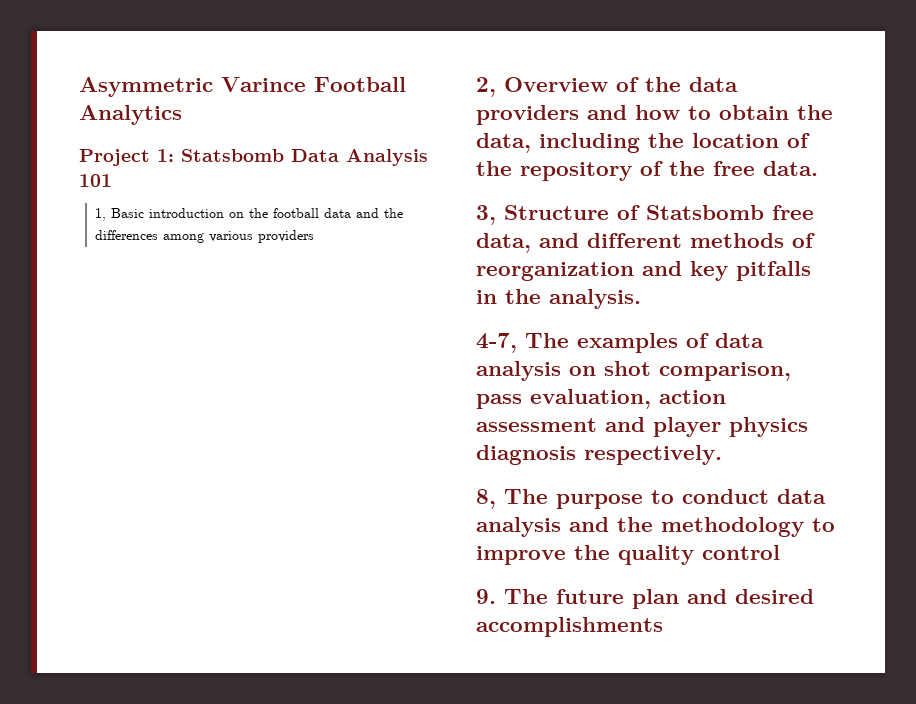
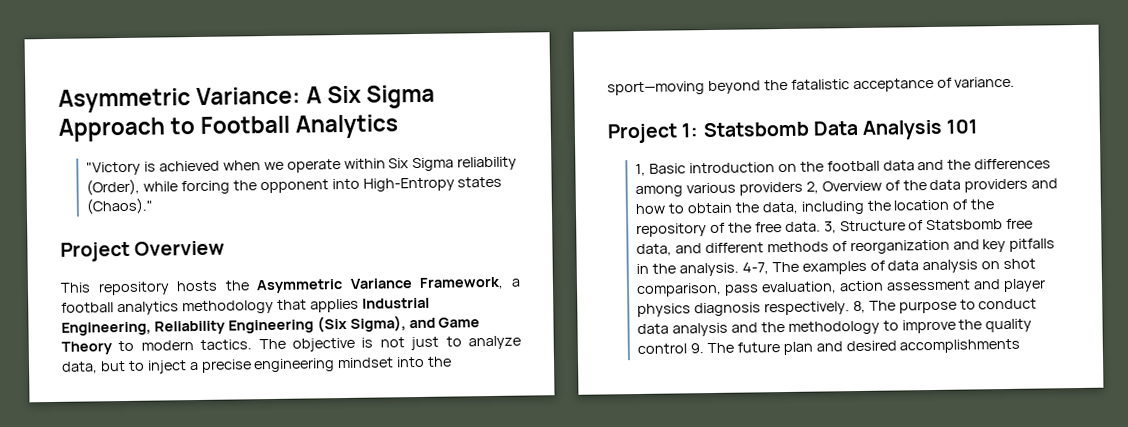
- Asymmetric Varince Football Analytics
+ Asymmetric Variance: A Six Sigma Approach to Football Analytics
+ "Victory is achieved when we operate within Six Sigma reliability (Order), while forcing the opponent into High-Entropy states (Chaos)."
+ Project Overview
+ This repository hosts the Asymmetric Variance Framework, a football analytics methodology that applies Industrial Engineering, Reliability Engineering (Six Sigma), and Game Theory to modern tactics. The objective is not just to analyze data, but to inject a precise engineering mindset into the sport—moving beyond the fatalistic acceptance of variance.
- 1, Basic introduction on the football data and the differences among various providers
- 2, Overview of the data providers and how to obtain the data, including the location of the repository of the free data.
- 3, Structure of Statsbomb free data, and different methods of reorganization and key pitfalls in the analysis.
- 4-7, The examples of data analysis on shot comparison, pass evaluation, action assessment and player physics diagnosis respectively.
- 8, The purpose to conduct data analysis and the methodology to improve the quality control
- 9. The future plan and desired accomplishments
+ 1, Basic introduction on the football data and the differences among various providers 2, Overview of the data providers and how to obtain the data, including the location of the repository of the free data. 3, Structure of Statsbomb free data, and different methods of reorganization and key pitfalls in the analysis. 4-7, The examples of data analysis on shot comparison, pass evaluation, action assessment and player physics diagnosis respectively. 8, The purpose to conduct data analysis and the methodology to improve the quality control 9. The future plan and desired accomplishments

